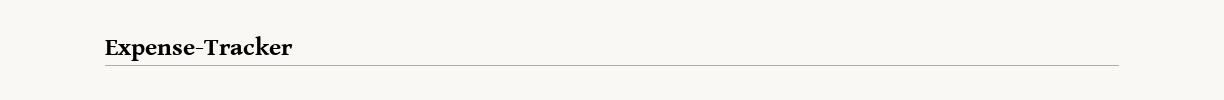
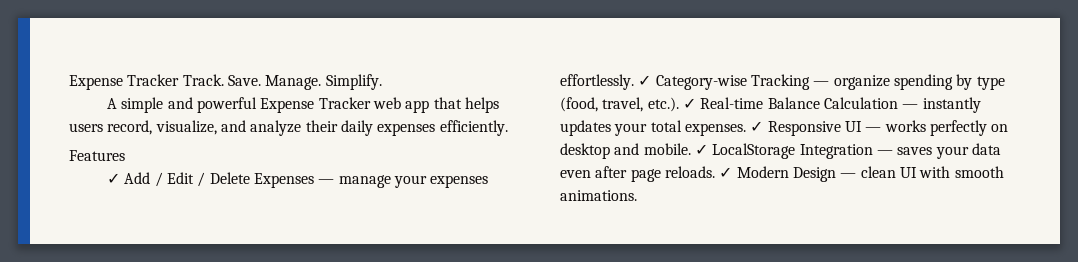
- Expense-Tracker
+ Expense Tracker Track. Save. Manage. Simplify.
+ A simple and powerful Expense Tracker web app that helps users record, visualize, and analyze their daily expenses efficiently.
+ Features
+ ✓ Add / Edit / Delete Expenses — manage your expenses effortlessly. ✓ Category-wise Tracking — organize spending by type (food, travel, etc.). ✓ Real-time Balance Calculation — instantly updates your total expenses. ✓ Responsive UI — works perfectly on desktop and mobile. ✓ LocalStorage Integration — saves your data even after page reloads. ✓ Modern Design — clean UI with smooth animations.

